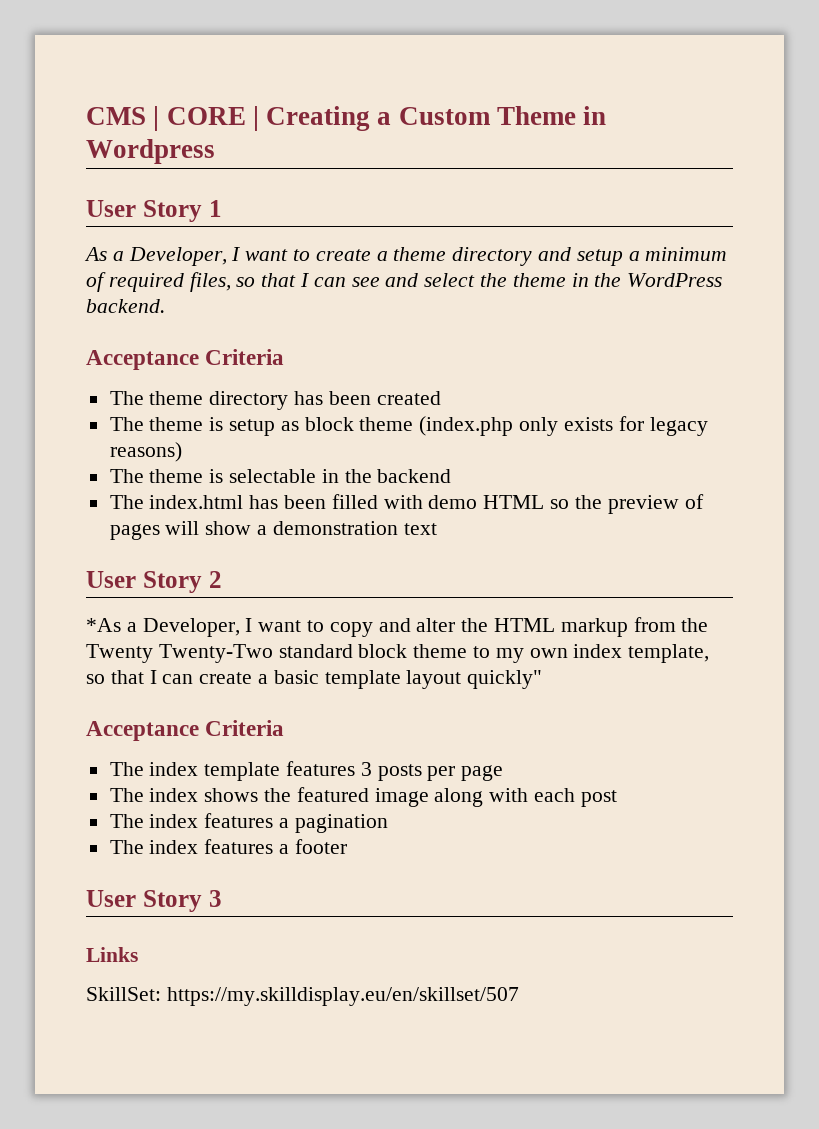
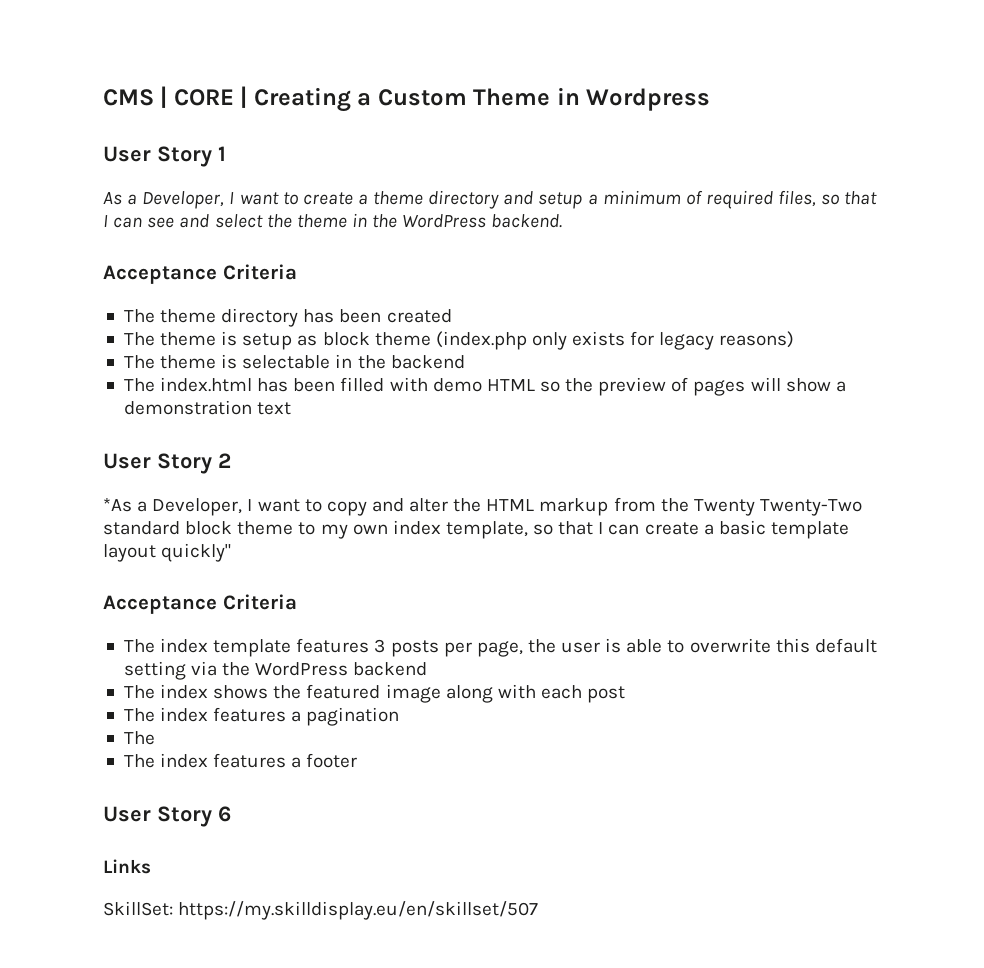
- The index template features 3 posts per page
+ The index template features 3 posts per page, the user is able to overwrite this default setting via the WordPress backend
  The index features a pagination
+ The
- User Story 3
+ User Story 6

